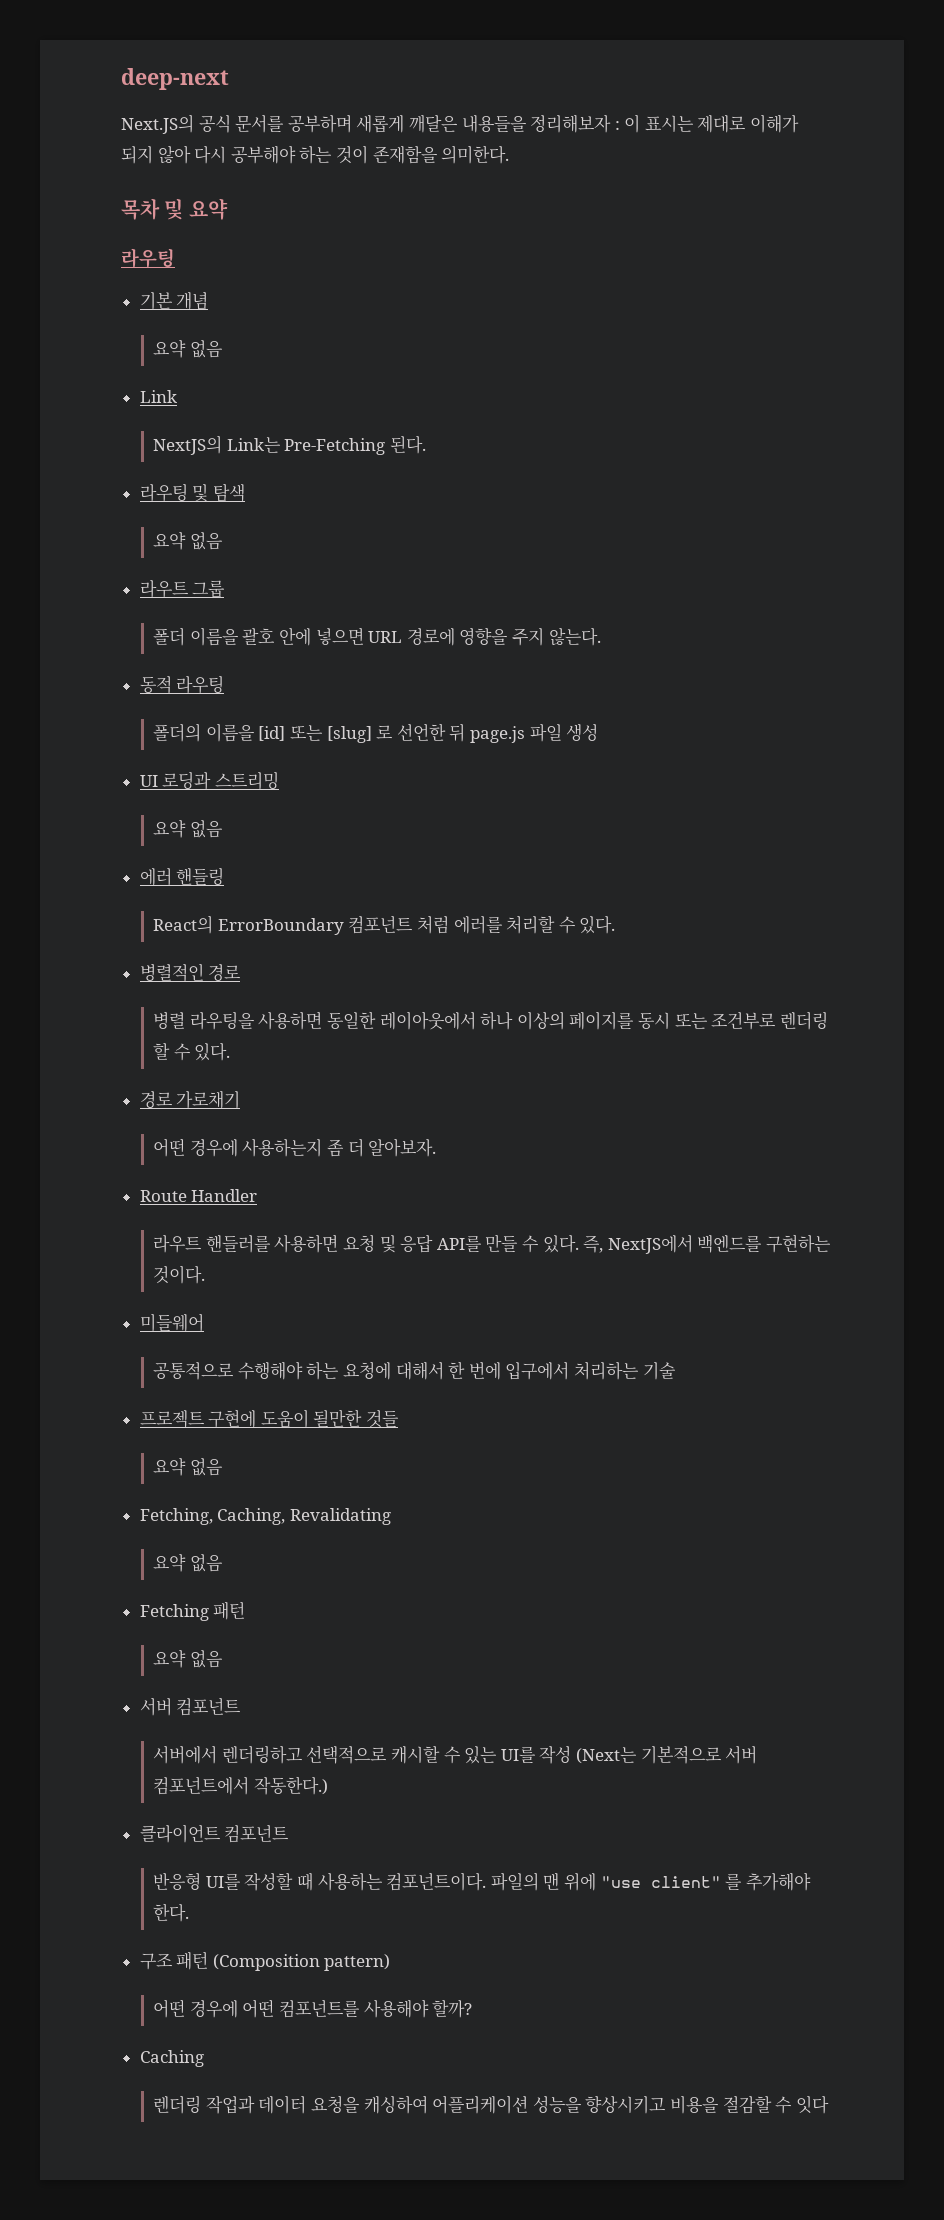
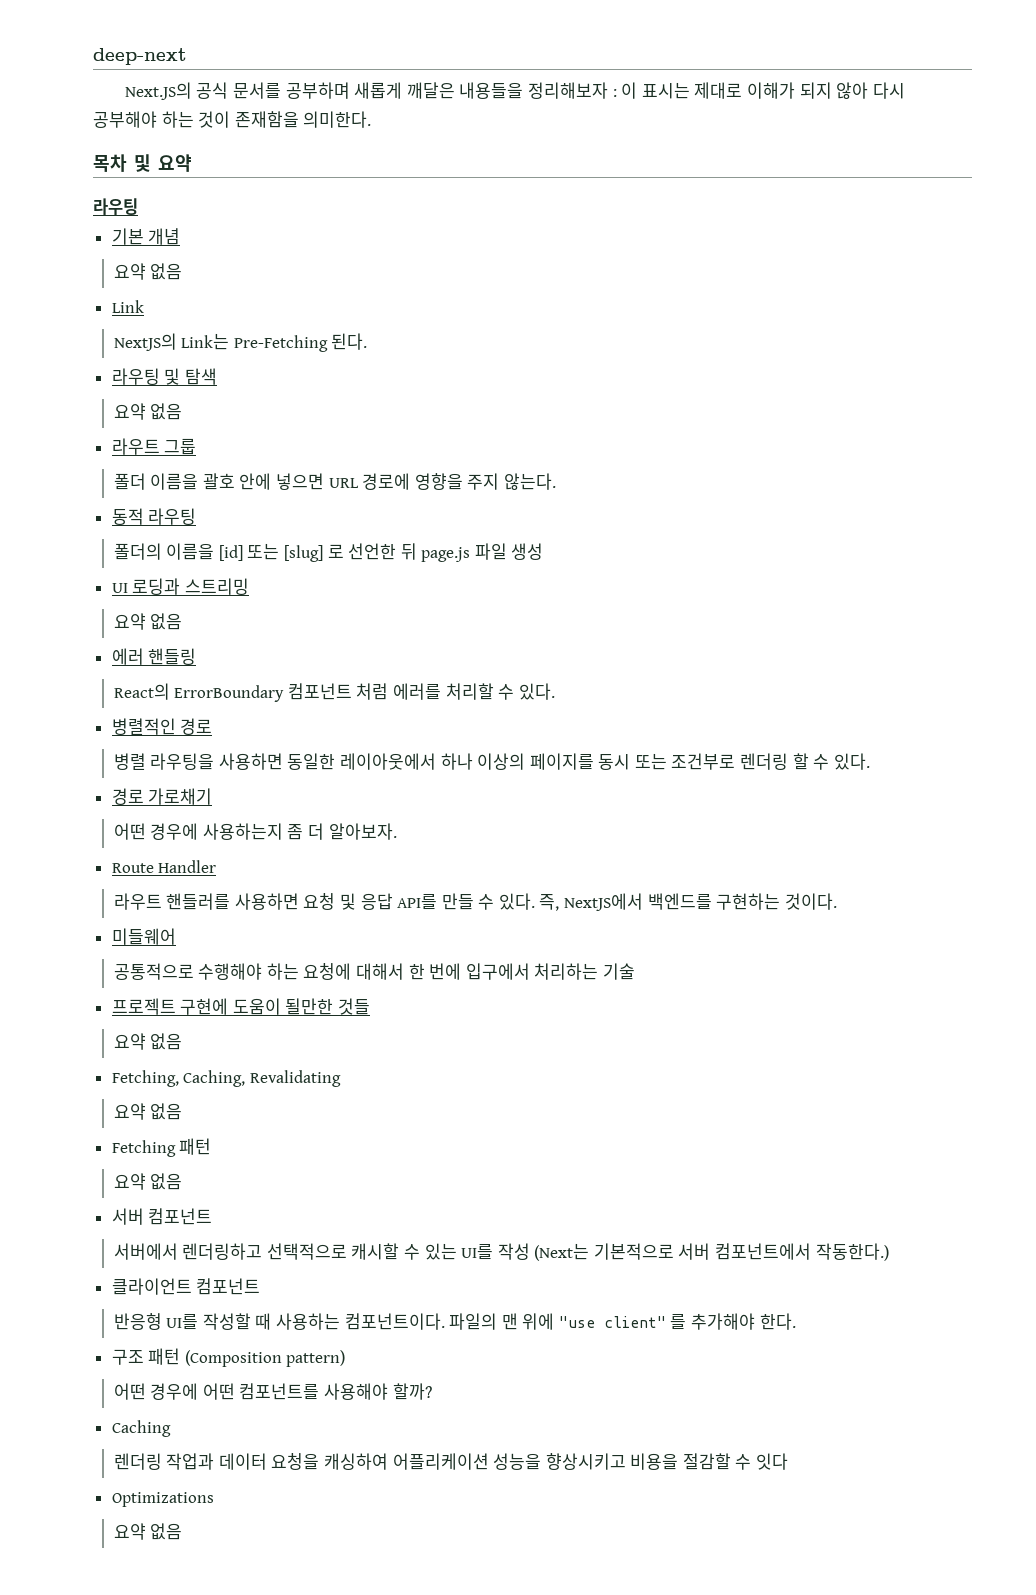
+ Optimizations
+ 요약 없음

